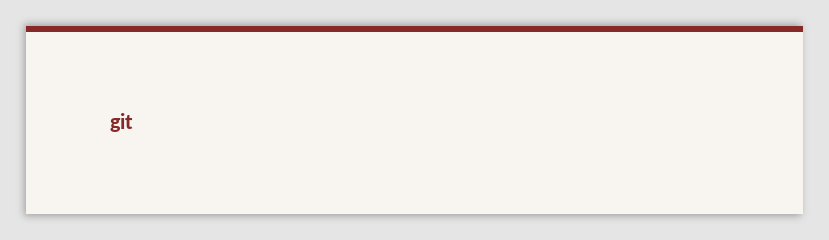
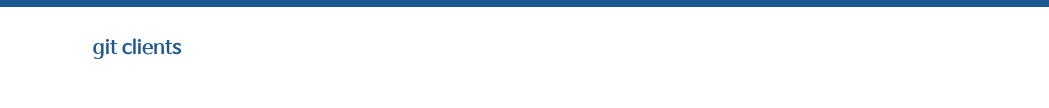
- git
+ git clients

